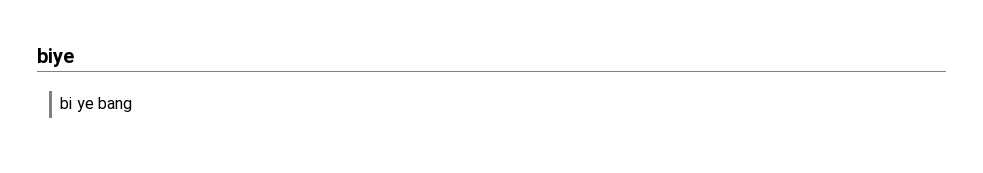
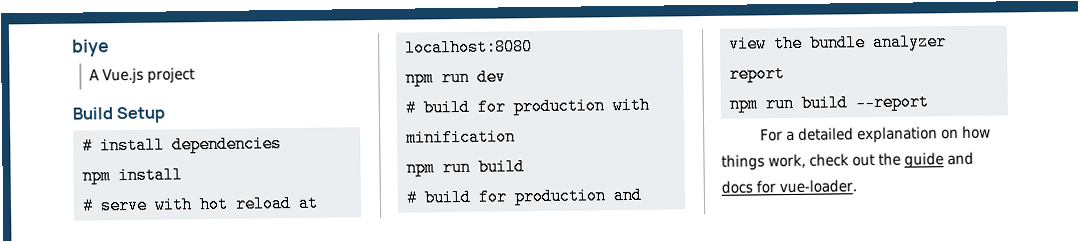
- bi ye bang
+ A Vue.js project
+ Build Setup
+ # install dependencies
+ npm install
+ # serve with hot reload at localhost:8080
+ npm run dev
+ # build for production with minification
+ npm run build
+ # build for production and view the bundle analyzer report
+ npm run build --report
+ For a detailed explanation on how things work, check out the guide and docs for vue-loader.

